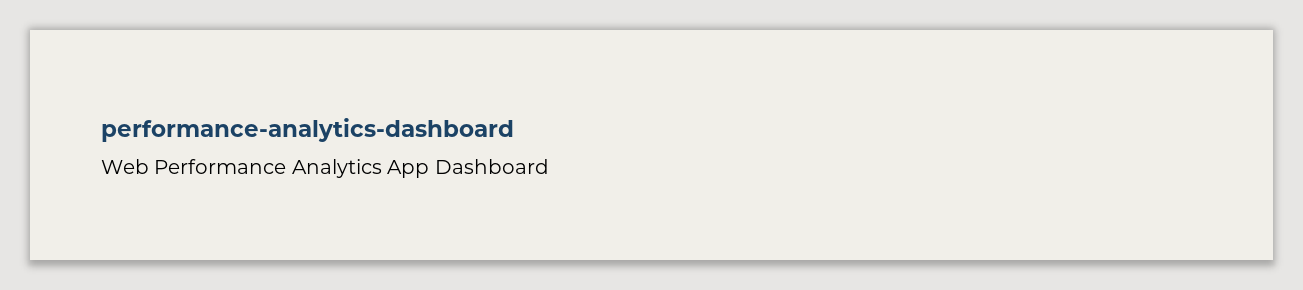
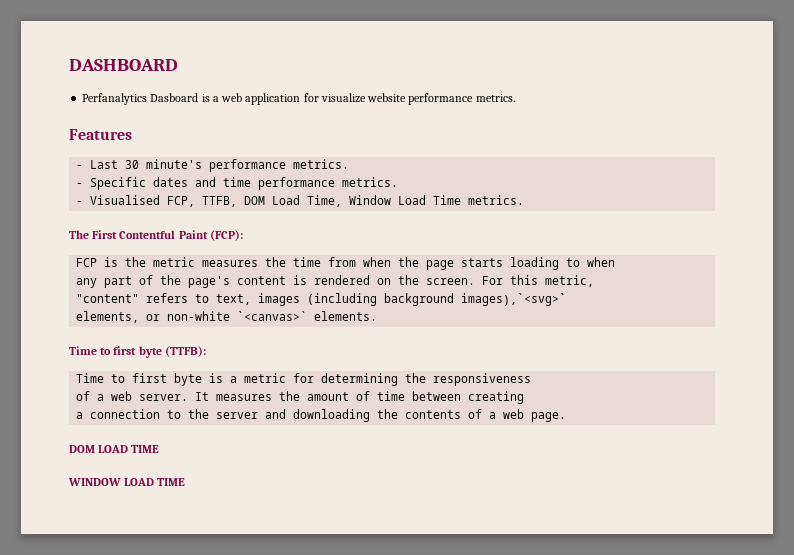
- performance-analytics-dashboard
- Web Performance Analytics App Dashboard
+ DASHBOARD
+ Perfanalytics Dasboard is a web application for visualize website performance metrics.
+ Features
+ - Last 30 minute's performance metrics.
+ - Specific dates and time performance metrics.
+ - Visualised FCP, TTFB, DOM Load Time, Window Load Time metrics.
+ The First Contentful Paint (FCP):
+ FCP is the metric measures the time from when the page starts loading to when
+ any part of the page's content is rendered on the screen. For this metric,
+ "content" refers to text, images (including background images),`<svg>`
+ elements, or non-white `<canvas>` elements.
+ Time to first byte (TTFB):
+ Time to first byte is a metric for determining the responsiveness
+ of a web server. It measures the amount of time between creating
+ a connection to the server and downloading the contents of a web page.
+ DOM LOAD TIME
+ WINDOW LOAD TIME

